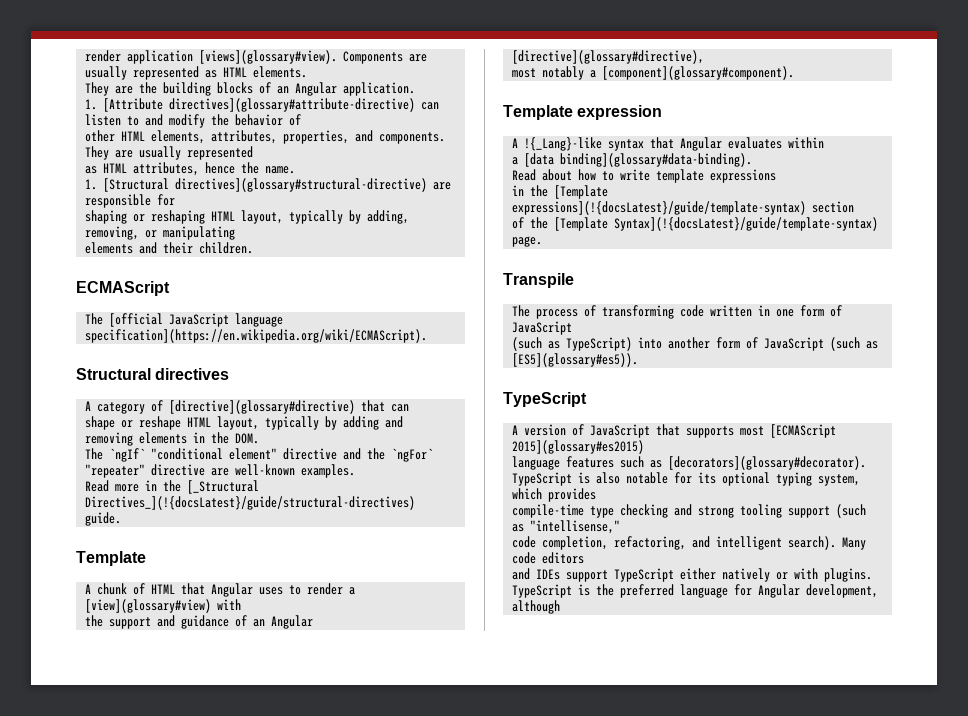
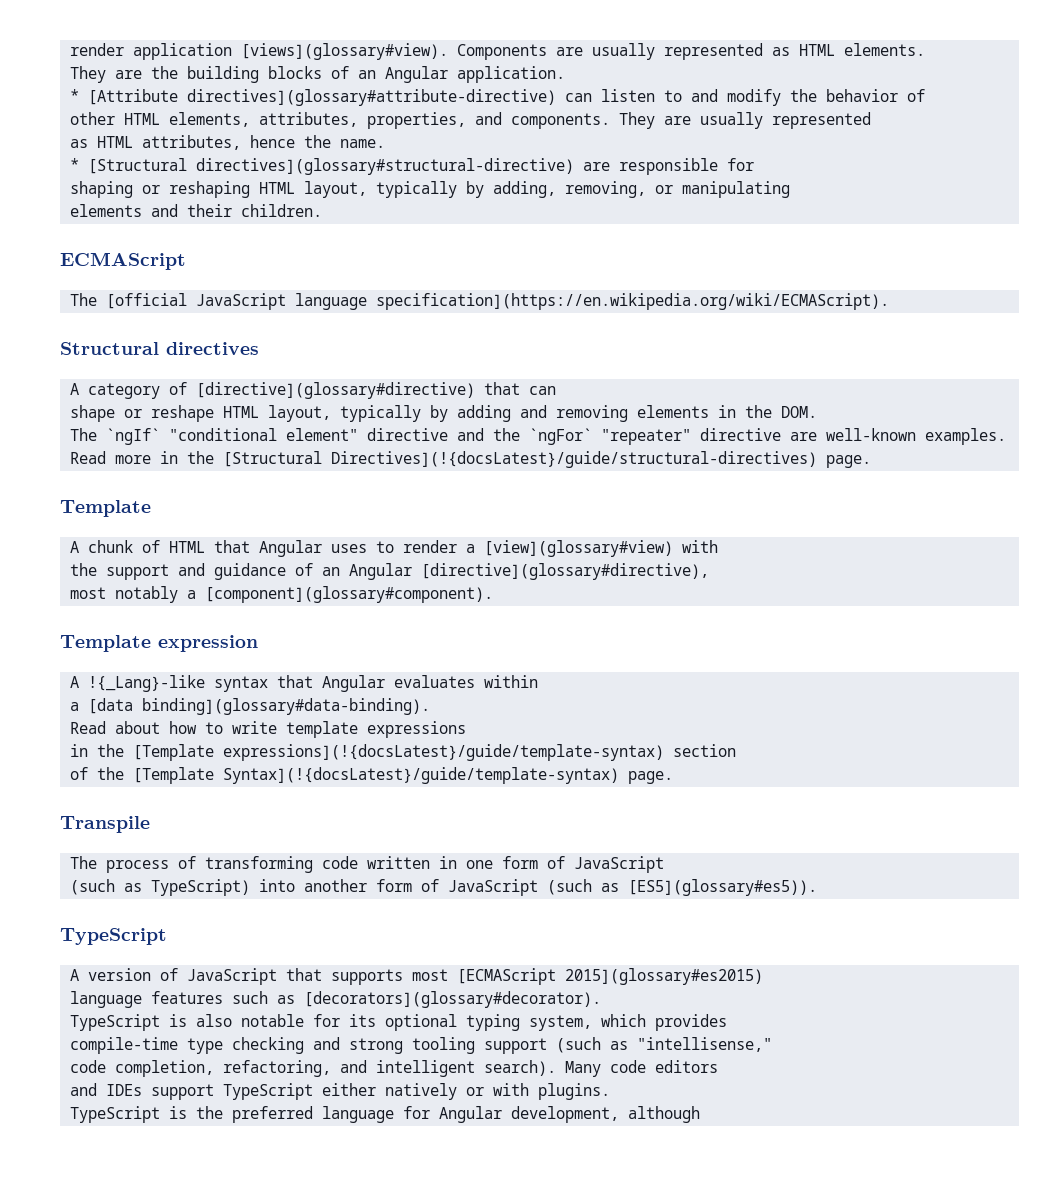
- 1. [Attribute directives](glossary#attribute-directive) can listen to and modify the behavior of
+ * [Attribute directives](glossary#attribute-directive) can listen to and modify the behavior of
- 1. [Structural directives](glossary#structural-directive) are responsible for
+ * [Structural directives](glossary#structural-directive) are responsible for
- Read more in the [_Structural Directives_](!{docsLatest}/guide/structural-directives) guide.
+ Read more in the [Structural Directives](!{docsLatest}/guide/structural-directives) page.

